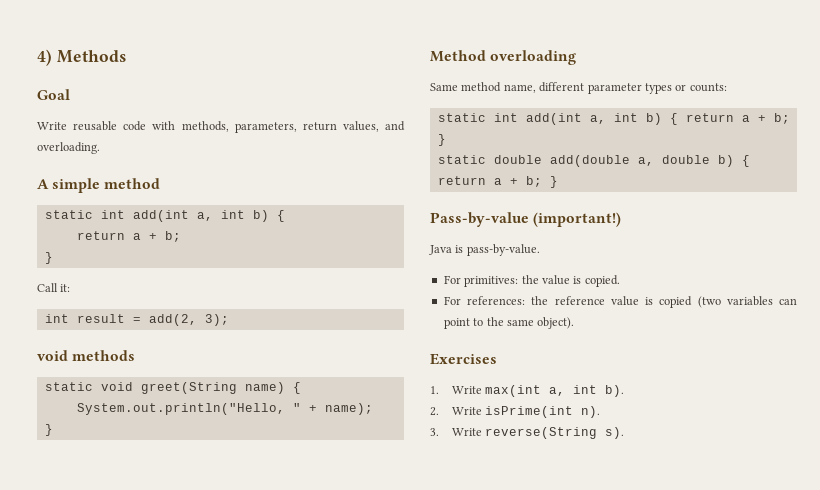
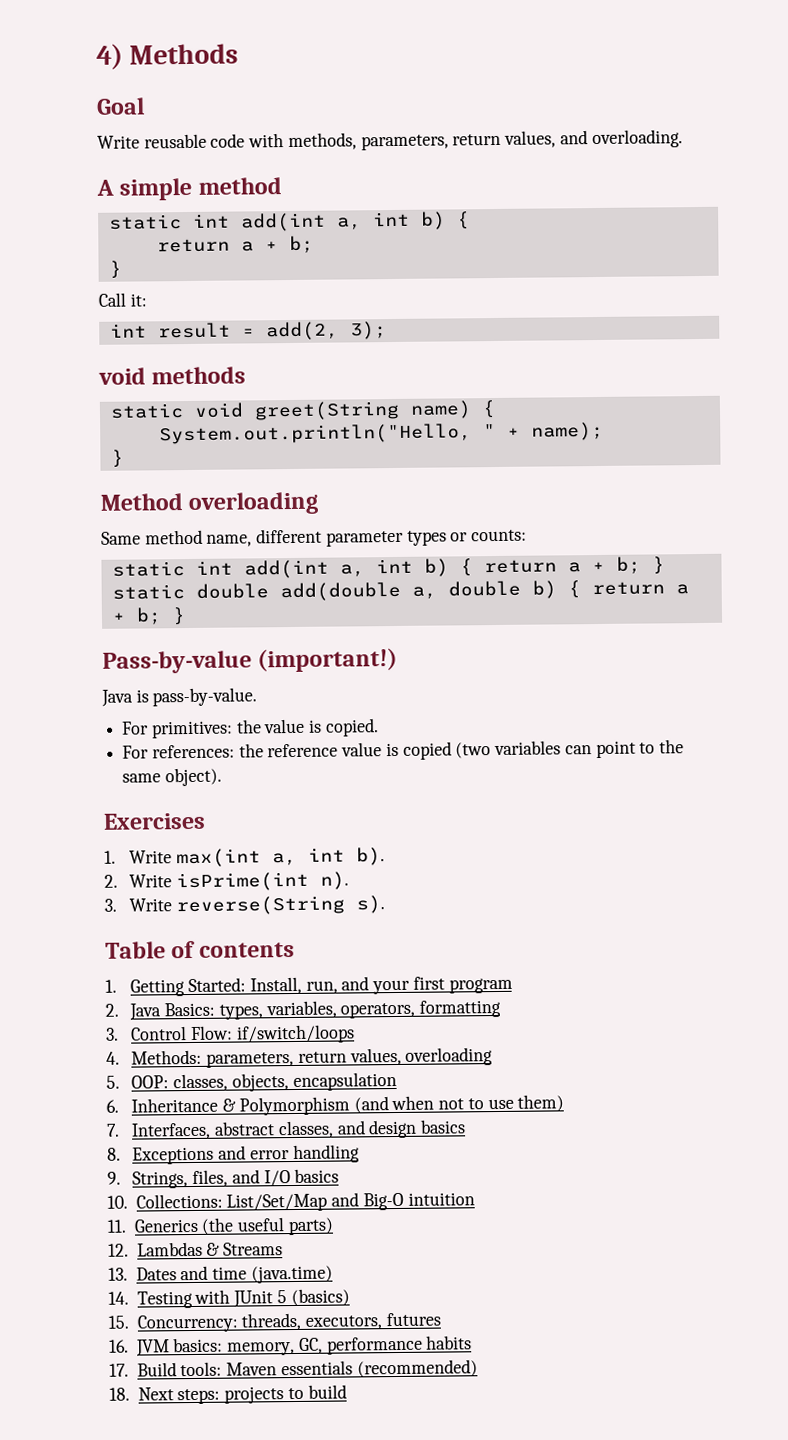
+ Table of contents
+ 1. Getting Started: Install, run, and your first program
+ 2. Java Basics: types, variables, operators, formatting
+ 3. Control Flow: if/switch/loops
+ 4. Methods: parameters, return values, overloading
+ 5. OOP: classes, objects, encapsulation
+ 6. Inheritance & Polymorphism (and when not to use them)
+ 7. Interfaces, abstract classes, and design basics
+ 8. Exceptions and error handling
+ 9. Strings, files, and I/O basics
+ 10. Collections: List/Set/Map and Big-O intuition
+ 11. Generics (the useful parts)
+ 12. Lambdas & Streams
+ 13. Dates and time (java.time)
+ 14. Testing with JUnit 5 (basics)
+ 15. Concurrency: threads, executors, futures
+ 16. JVM basics: memory, GC, performance habits
+ 17. Build tools: Maven essentials (recommended)
+ 18. Next steps: projects to build

